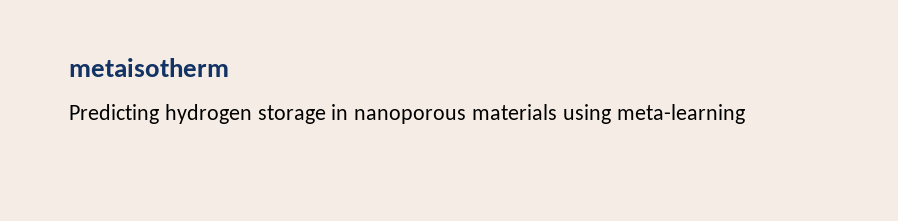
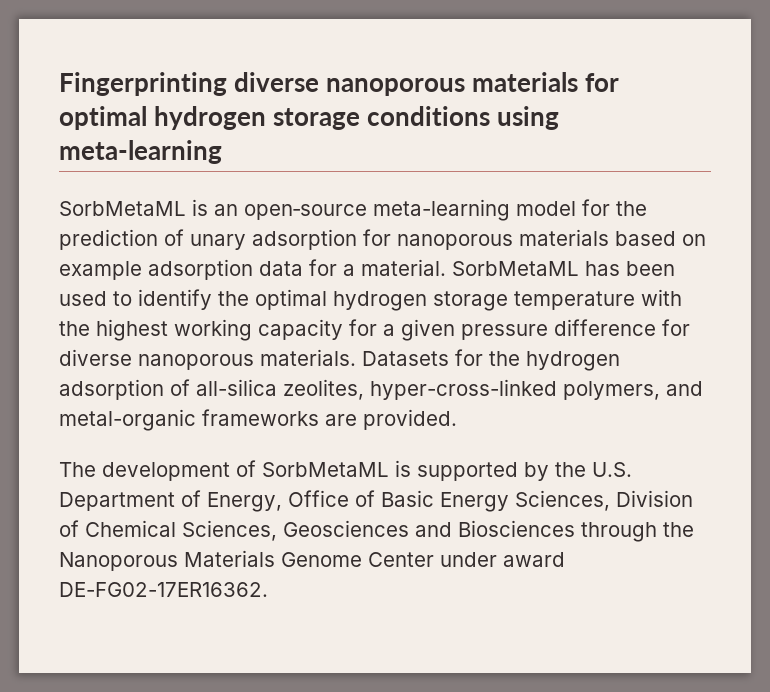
- metaisotherm
- Predicting hydrogen storage in nanoporous materials using meta-learning
+ Fingerprinting diverse nanoporous materials for optimal hydrogen storage conditions using meta-learning
+ SorbMetaML is an open‐source meta-learning model for the prediction of unary adsorption for nanoporous materials based on example adsorption data for a material. SorbMetaML has been used to identify the optimal hydrogen storage temperature with the highest working capacity for a given pressure difference for diverse nanoporous materials. Datasets for the hydrogen adsorption of all-silica zeolites, hyper-cross-linked polymers, and metal-organic frameworks are provided.
+ The development of SorbMetaML is supported by the U.S. Department of Energy, Office of Basic Energy Sciences, Division of Chemical Sciences, Geosciences and Biosciences through the Nanoporous Materials Genome Center under award DE-FG02-17ER16362.

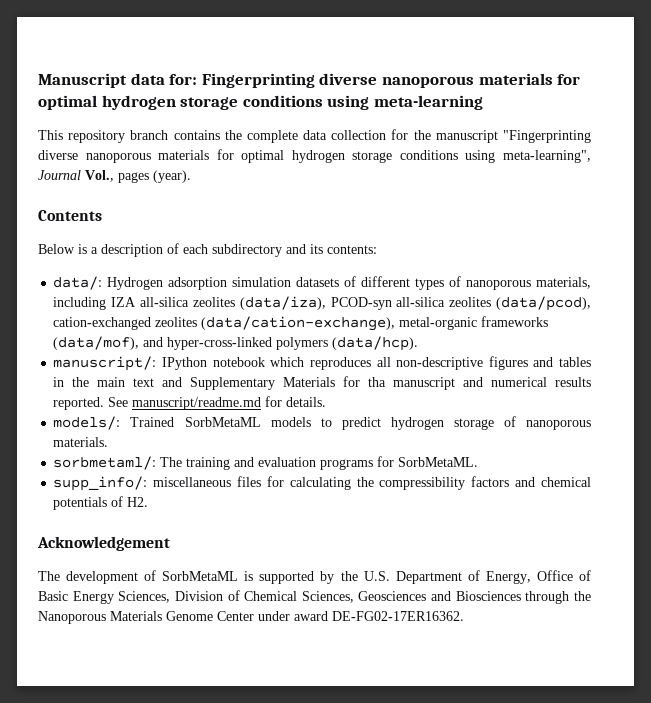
- Fingerprinting diverse nanoporous materials for optimal hydrogen storage conditions using meta-learning
+ Manuscript data for: Fingerprinting diverse nanoporous materials for optimal hydrogen storage conditions using meta-learning
- SorbMetaML is an open‐source meta-learning model for the prediction of unary adsorption for nanoporous materials based on example adsorption data for a material. SorbMetaML has been used to identify the optimal hydrogen storage temperature with the highest working capacity for a given pressure difference for diverse nanoporous materials. Datasets for the hydrogen adsorption of all-silica zeolites, hyper-cross-linked polymers, and metal-organic frameworks are provided.
+ This repository branch contains the complete data collection for the manuscript "Fingerprinting diverse nanoporous materials for optimal hydrogen storage conditions using meta-learning", Journal Vol., pages (year).
+ Contents
+ Below is a description of each subdirectory and its contents:
+ data/: Hydrogen adsorption simulation datasets of different types of nanoporous materials, including IZA all-silica zeolites (data/iza), PCOD-syn all-silica zeolites (data/pcod), cation-exchanged zeolites (data/cation-exchange), metal-organic frameworks (data/mof), and hyper-cross-linked polymers (data/hcp).
+ manuscript/: IPython notebook which reproduces all non-descriptive figures and tables in the main text and Supplementary Materials for tha manuscript and numerical results reported. See manuscript/readme.md for details.
+ models/: Trained SorbMetaML models to predict hydrogen storage of nanoporous materials.
+ sorbmetaml/: The training and evaluation programs for SorbMetaML.
+ supp_info/: miscellaneous files for calculating the compressibility factors and chemical potentials of H2.
+ Acknowledgement

